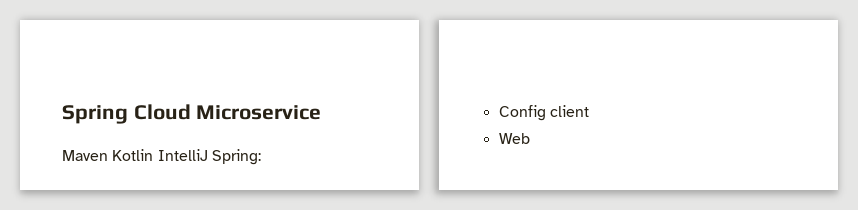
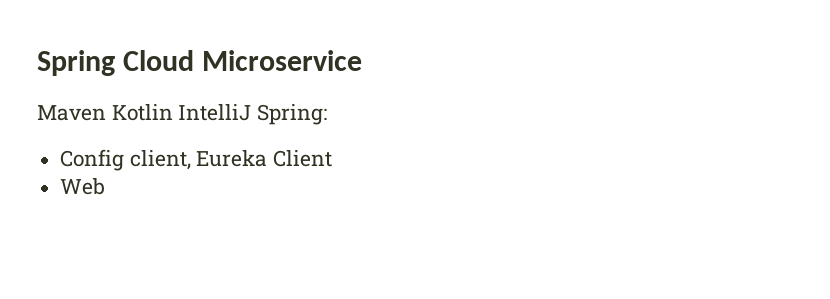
- Config client
+ Config client, Eureka Client

